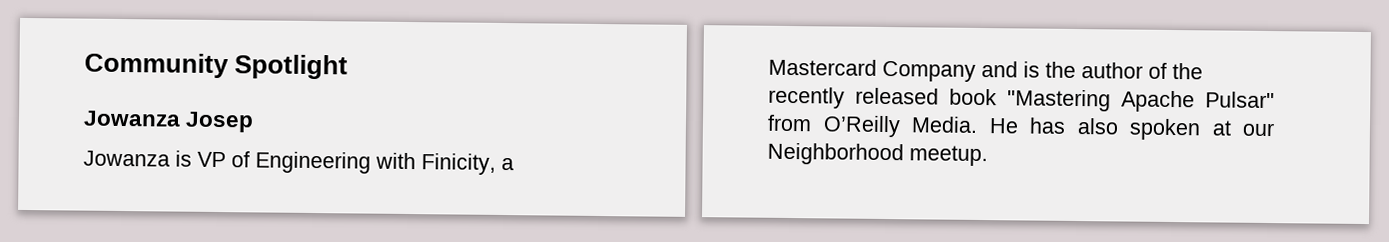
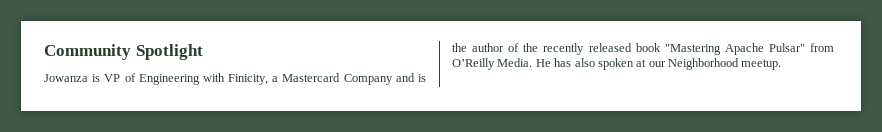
- Jowanza Josep

